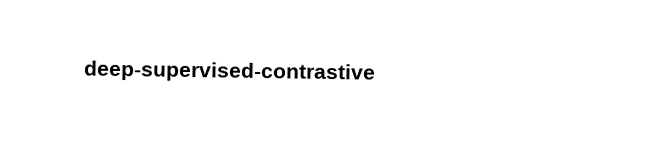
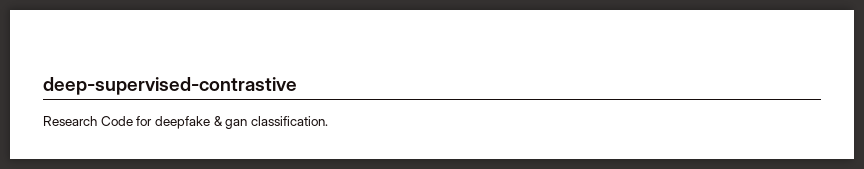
+ Research Code for deepfake & gan classification.

